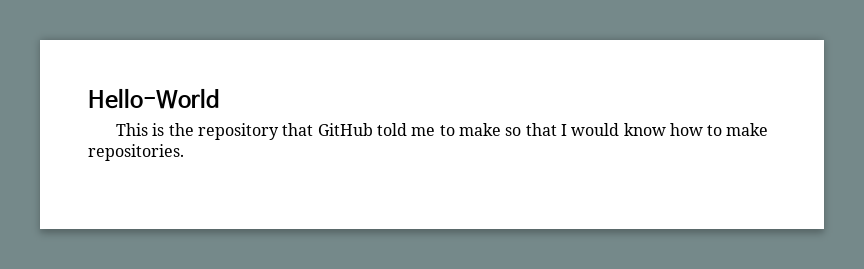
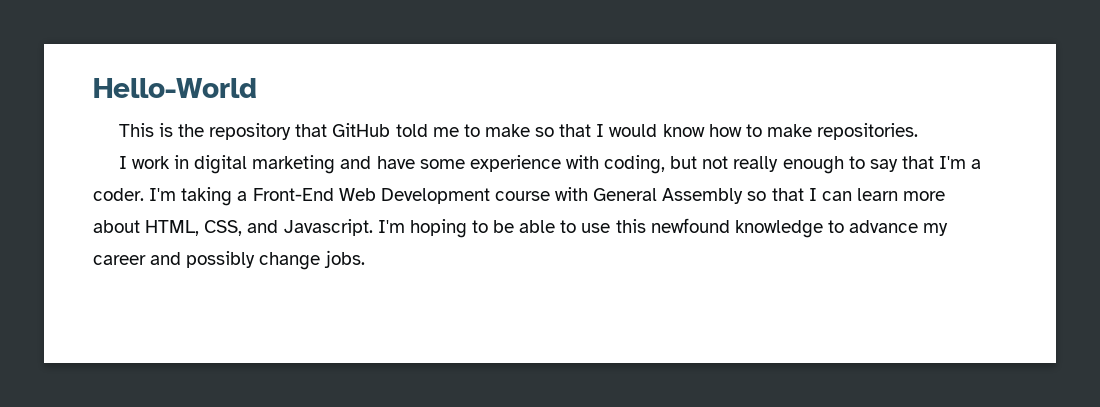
+ I work in digital marketing and have some experience with coding, but not really enough to say that I'm a coder. I'm taking a Front-End Web Development course with General Assembly so that I can learn more about HTML, CSS, and Javascript. I'm hoping to be able to use this newfound knowledge to advance my career and possibly change jobs.

